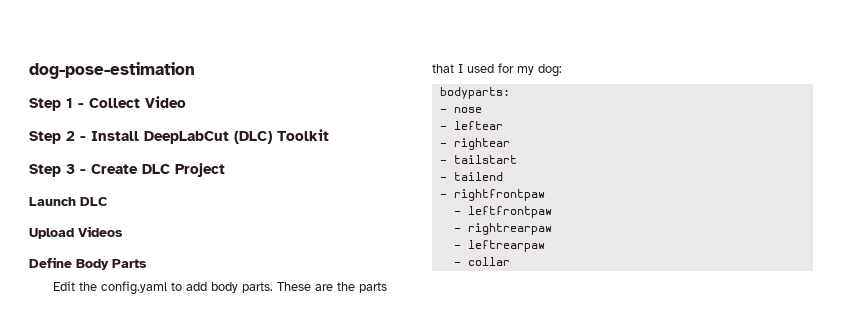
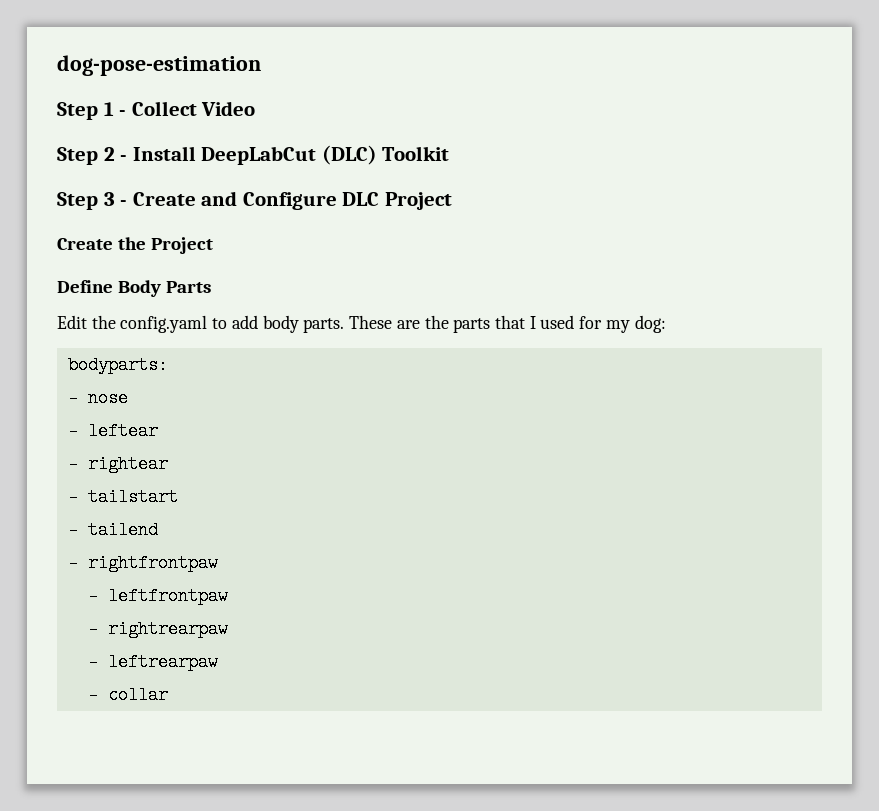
- Step 3 - Create DLC Project
+ Step 3 - Create and Configure DLC Project
- Launch DLC
- Upload Videos
+ Create the Project

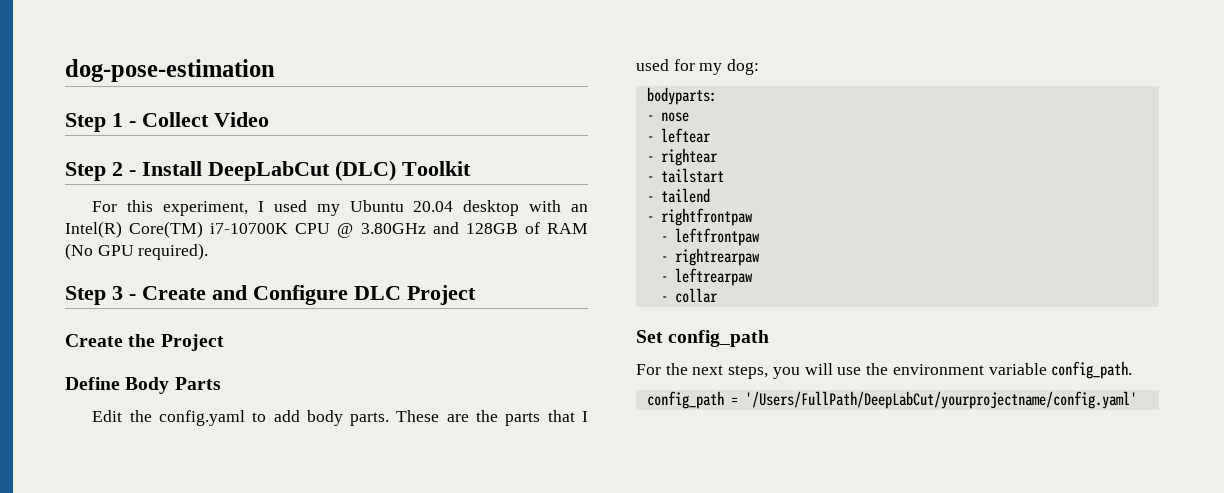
+ For this experiment, I used my Ubuntu 20.04 desktop with an Intel(R) Core(TM) i7-10700K CPU @ 3.80GHz and 128GB of RAM (No GPU required).
+ Set config_path
+ For the next steps, you will use the environment variable config_path.
+ config_path = '/Users/FullPath/DeepLabCut/yourprojectname/config.yaml'

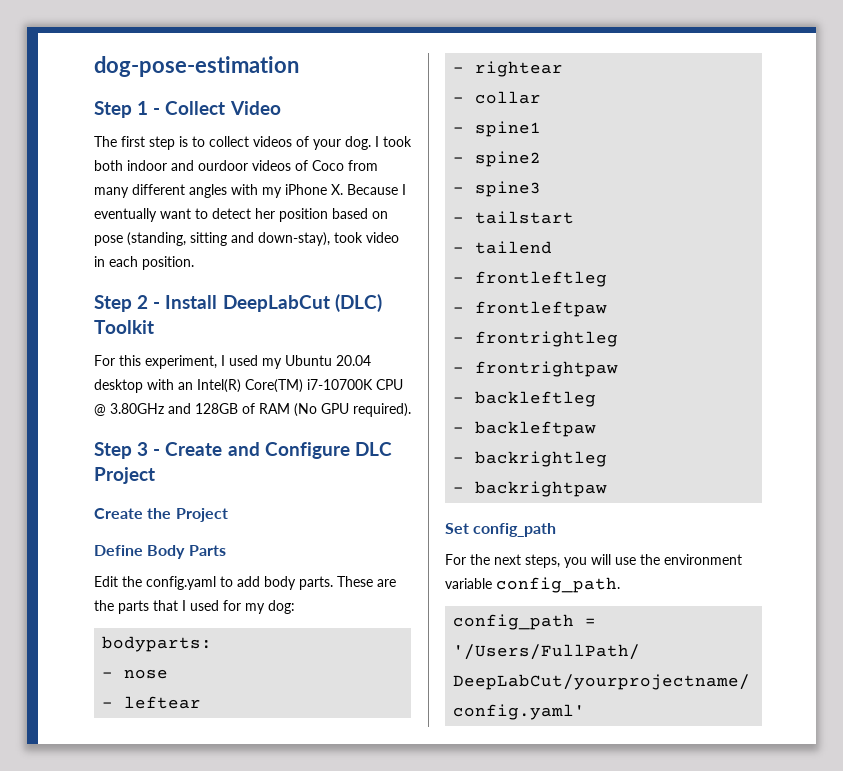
+ The first step is to collect videos of your dog. I took both indoor and ourdoor videos of Coco from many different angles with my iPhone X. Because I eventually want to detect her position based on pose (standing, sitting and down-stay), took video in each position.
+ - collar
+ - spine1
+ - spine2
+ - spine3
- - rightfrontpaw
- - leftfrontpaw
- - rightrearpaw
- - leftrearpaw
- - collar
+ - frontleftleg
+ - frontleftpaw
+ - frontrightleg
+ - frontrightpaw
+ - backleftleg
+ - backleftpaw
+ - backrightleg
+ - backrightpaw

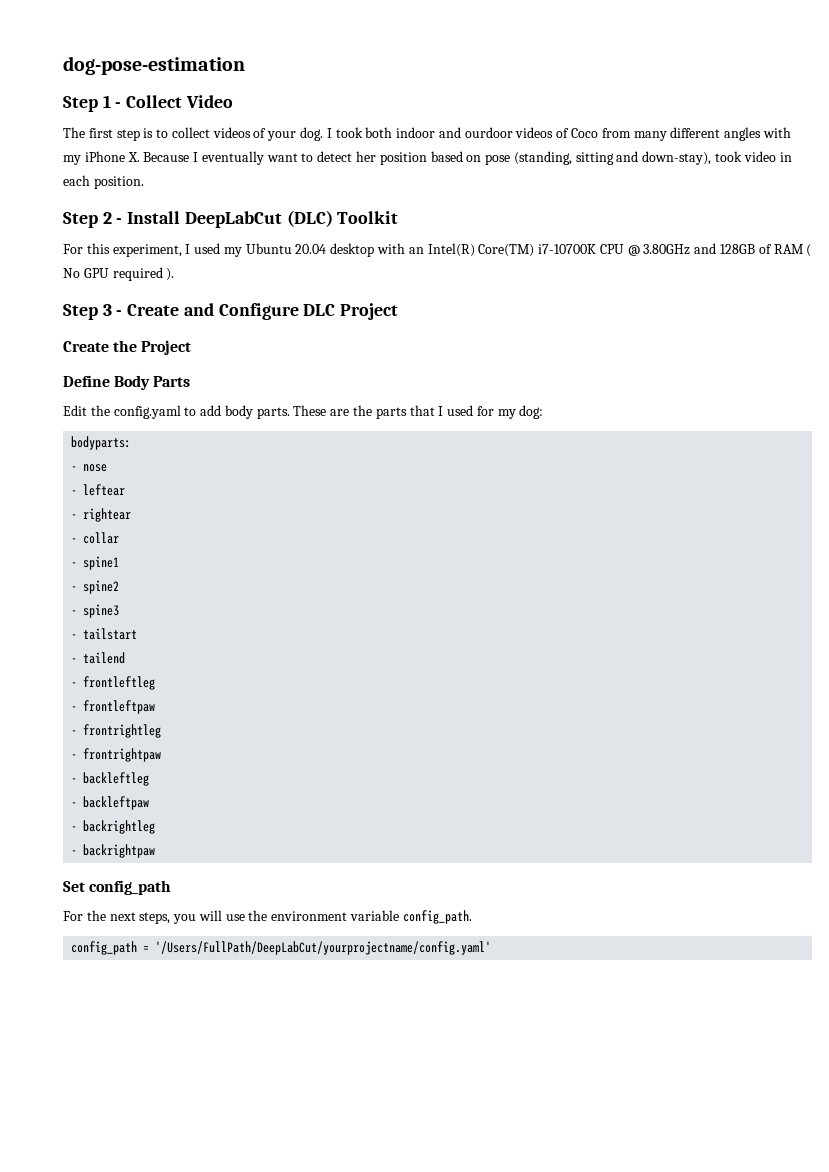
- For this experiment, I used my Ubuntu 20.04 desktop with an Intel(R) Core(TM) i7-10700K CPU @ 3.80GHz and 128GB of RAM (No GPU required).
+ For this experiment, I used my Ubuntu 20.04 desktop with an Intel(R) Core(TM) i7-10700K CPU @ 3.80GHz and 128GB of RAM ( No GPU required ).

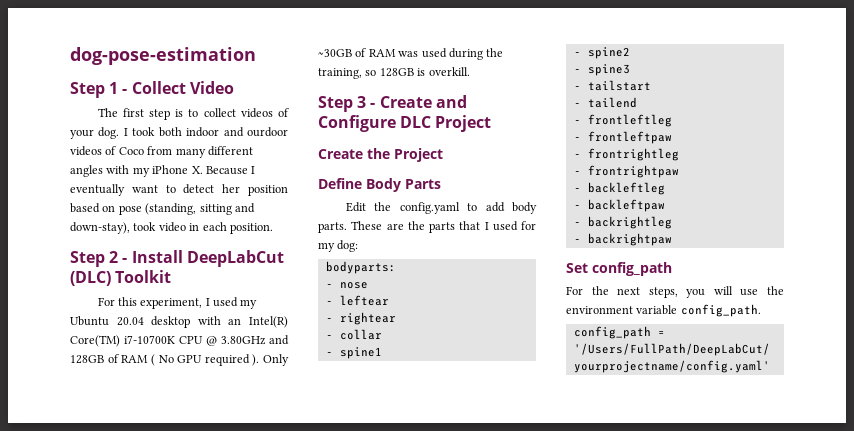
+ Only ~30GB of RAM was used during the training, so 128GB is overkill.

